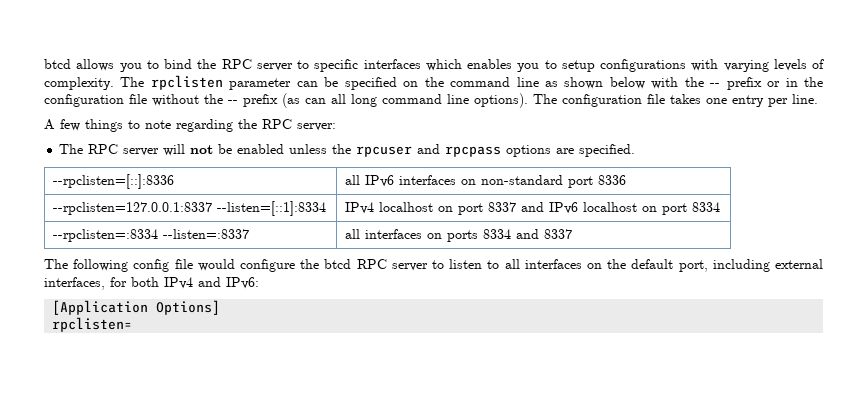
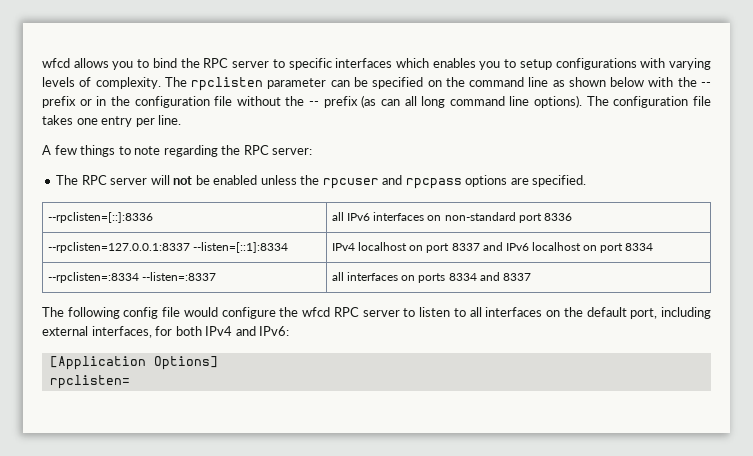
- btcd allows you to bind the RPC server to specific interfaces which enables you to setup configurations with varying levels of complexity.
+ wfcd allows you to bind the RPC server to specific interfaces which enables you to setup configurations with varying levels of complexity.
- The following config file would configure the btcd RPC server to listen to all interfaces on the default port, including external interfaces, for both IPv4 and IPv6:
+ The following config file would configure the wfcd RPC server to listen to all interfaces on the default port, including external interfaces, for both IPv4 and IPv6:

